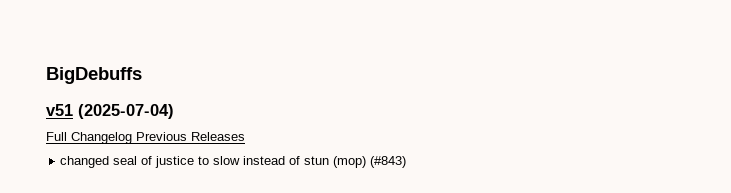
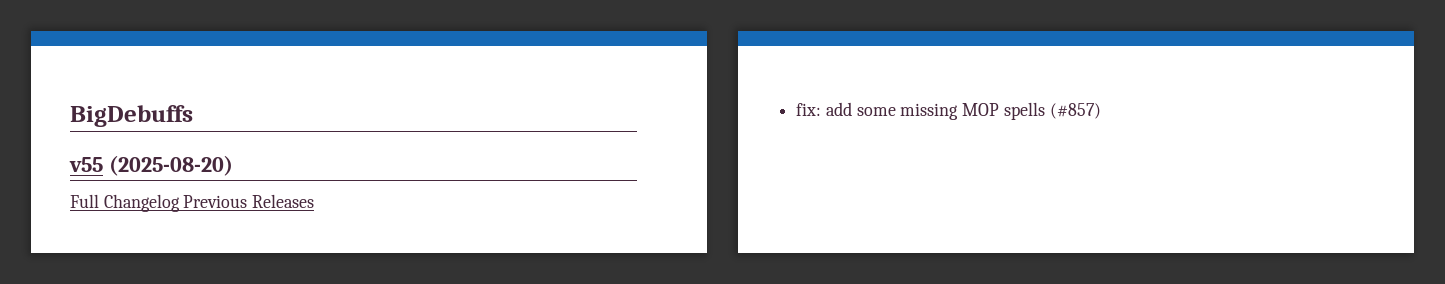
- v51 (2025-07-04)
+ v55 (2025-08-20)
- changed seal of justice to slow instead of stun (mop) (#843)
+ fix: add some missing MOP spells (#857)

